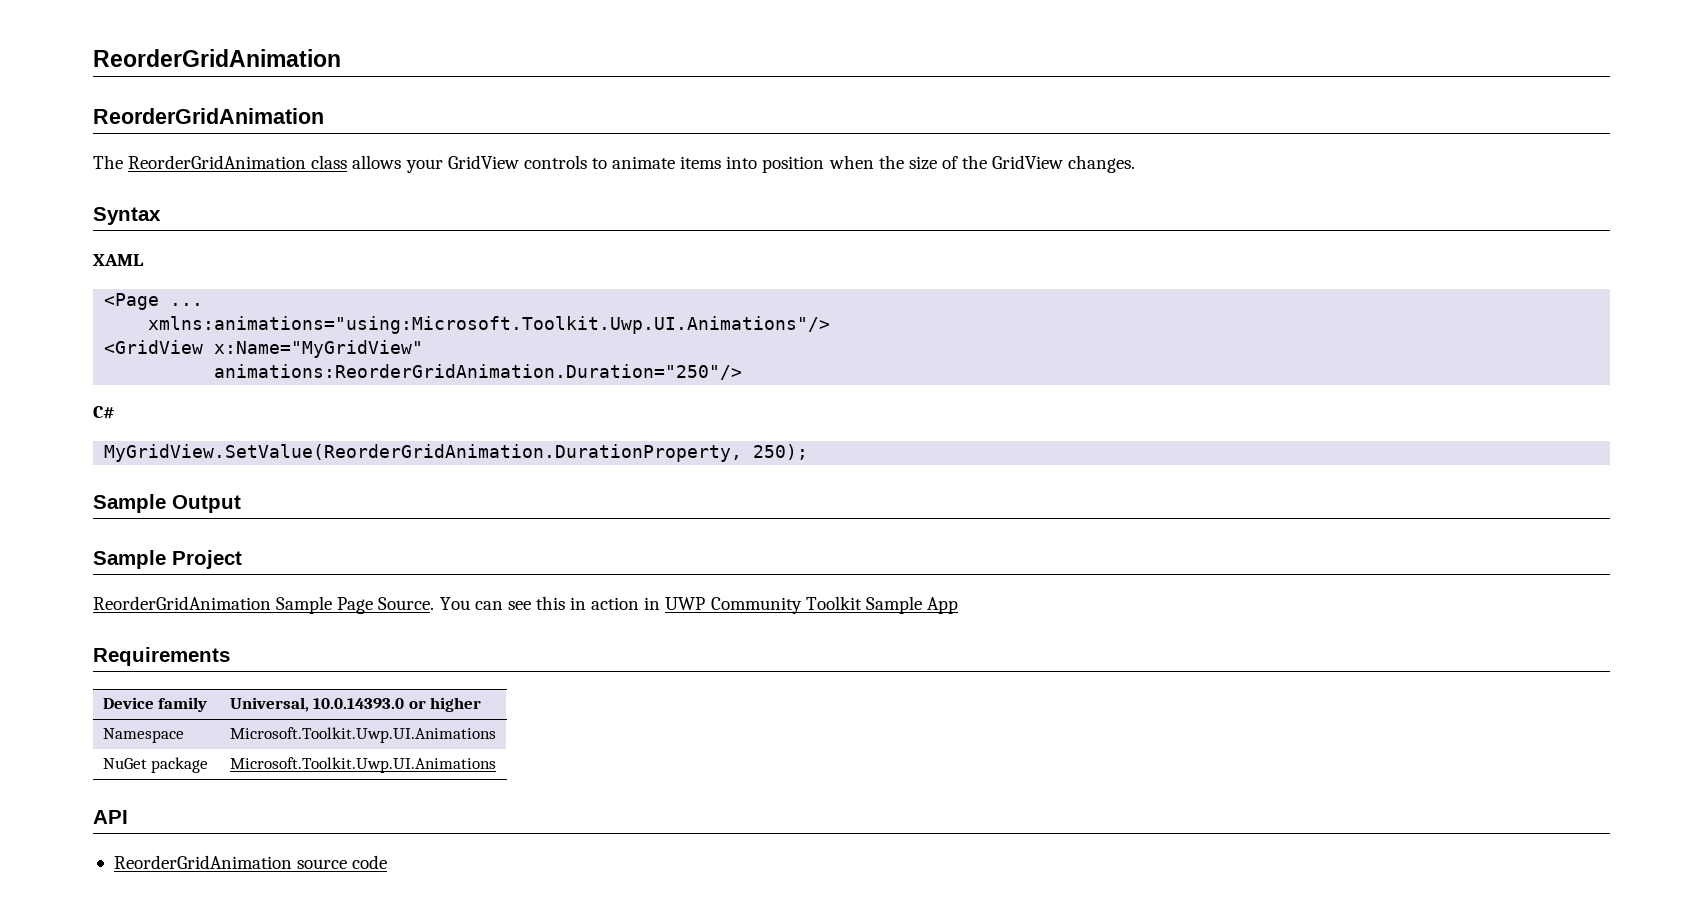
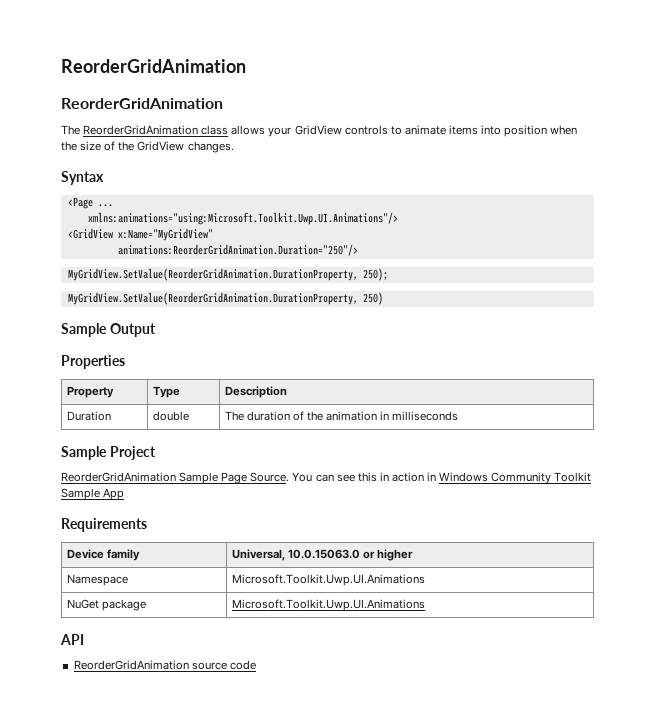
- XAML
- C#
+ MyGridView.SetValue(ReorderGridAnimation.DurationProperty, 250)
+ Properties
+ Property | Type | Description
+ Duration | double | The duration of the animation in milliseconds
- You can see this in action in UWP Community Toolkit Sample App
+ You can see this in action in Windows Community Toolkit Sample App
- Device family | Universal, 10.0.14393.0 or higher
+ Device family | Universal, 10.0.15063.0 or higher

